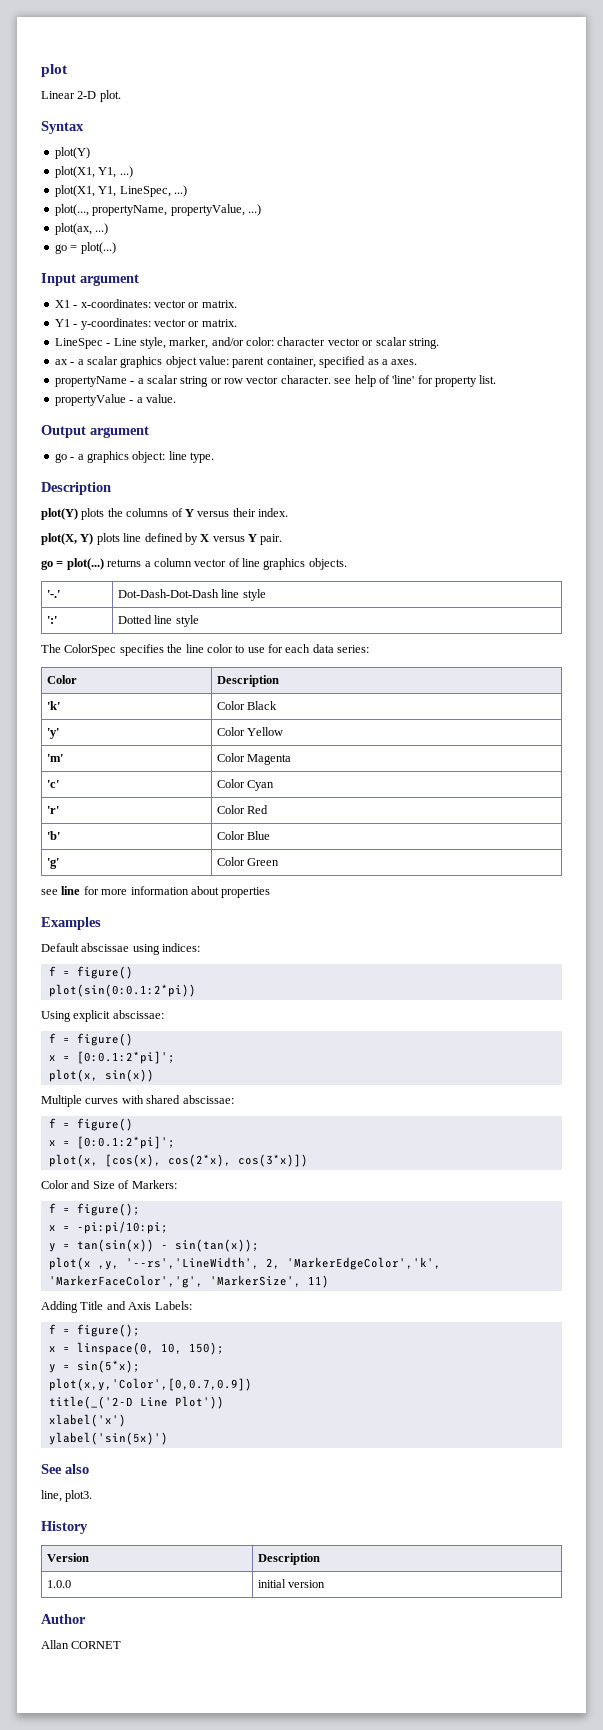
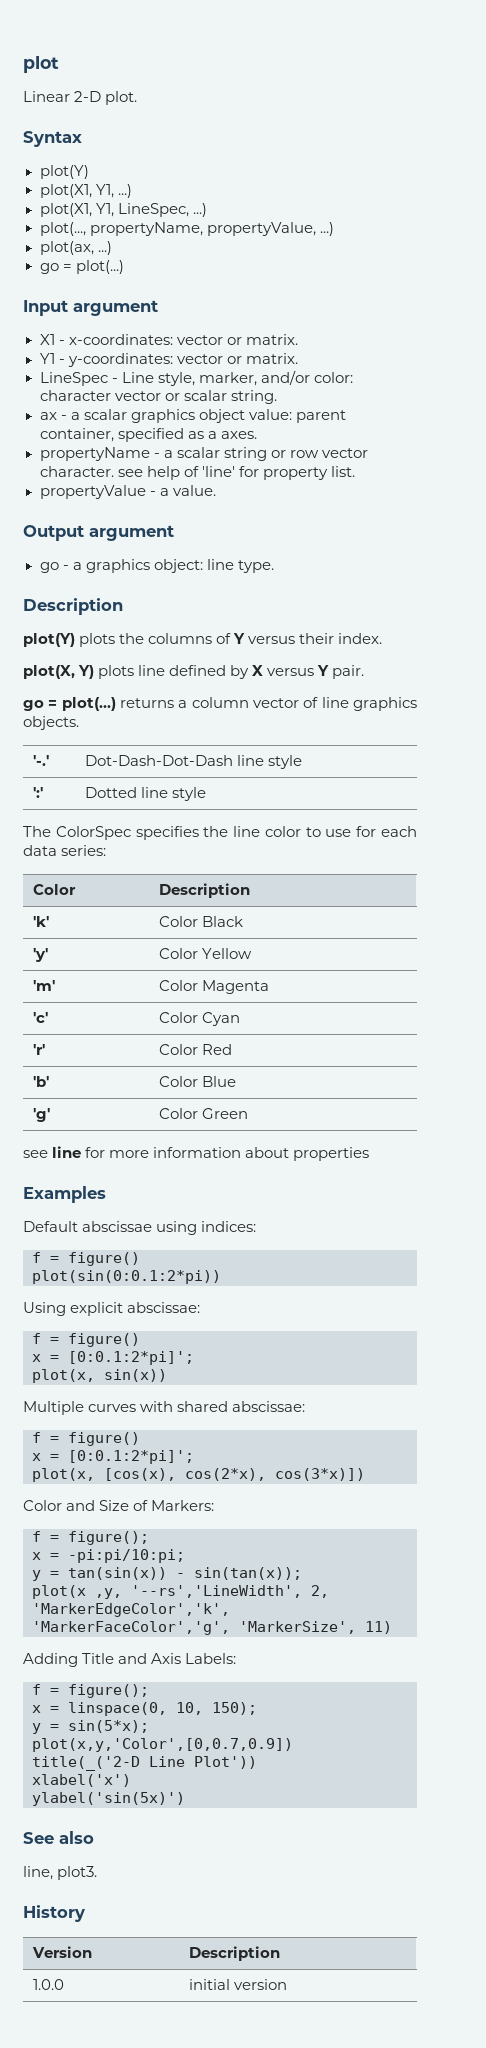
- Author
- Allan CORNET

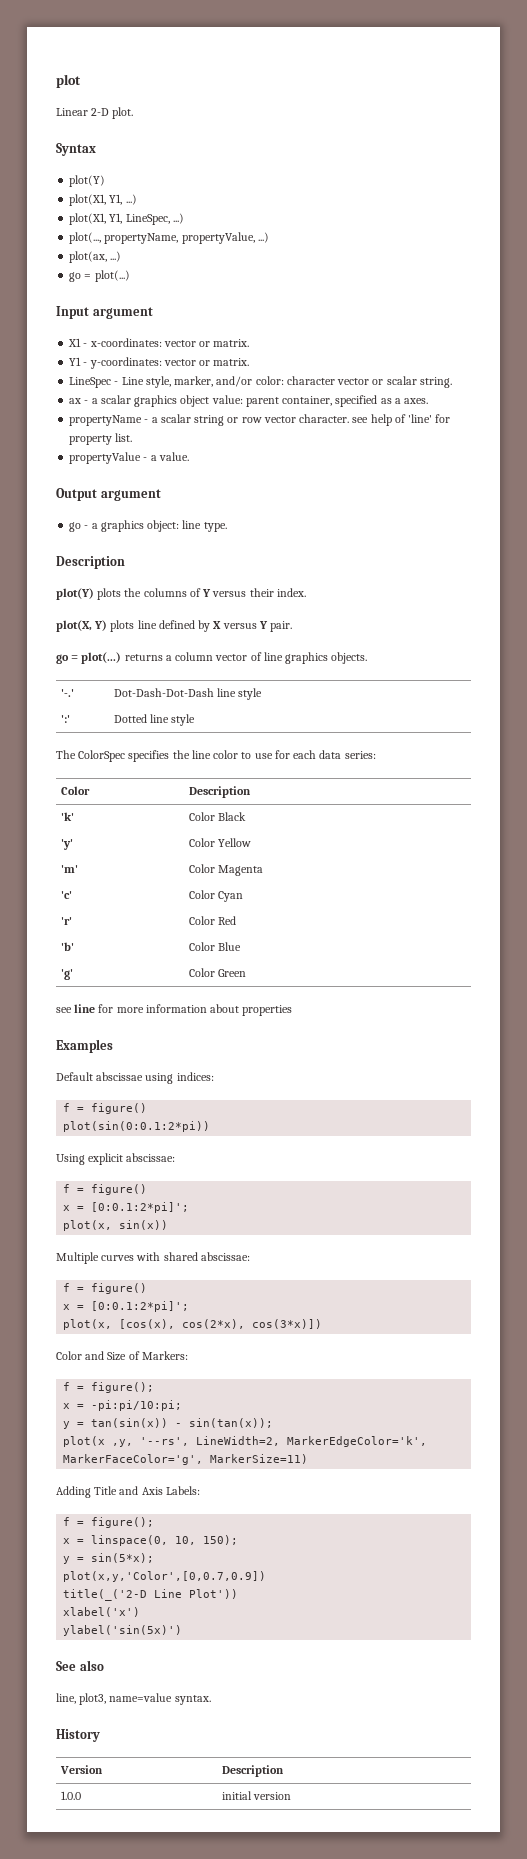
- plot(x ,y, '--rs','LineWidth', 2, 'MarkerEdgeColor','k', 'MarkerFaceColor','g', 'MarkerSize', 11)
+ plot(x ,y, '--rs', LineWidth=2, MarkerEdgeColor='k', MarkerFaceColor='g', MarkerSize=11)
- line, plot3.
+ line, plot3, name=value syntax.

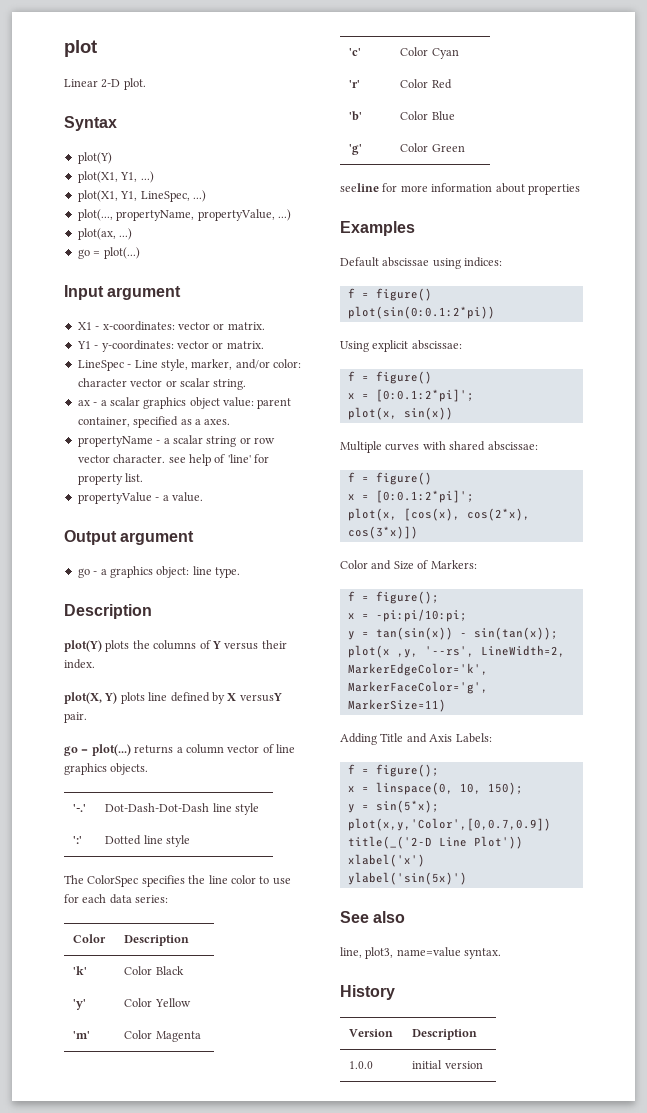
- plot(X, Y) plots line defined by X versus Y pair.
+ plot(X, Y) plots line defined by X versusY pair.
- see line for more information about properties
+ seeline for more information about properties

